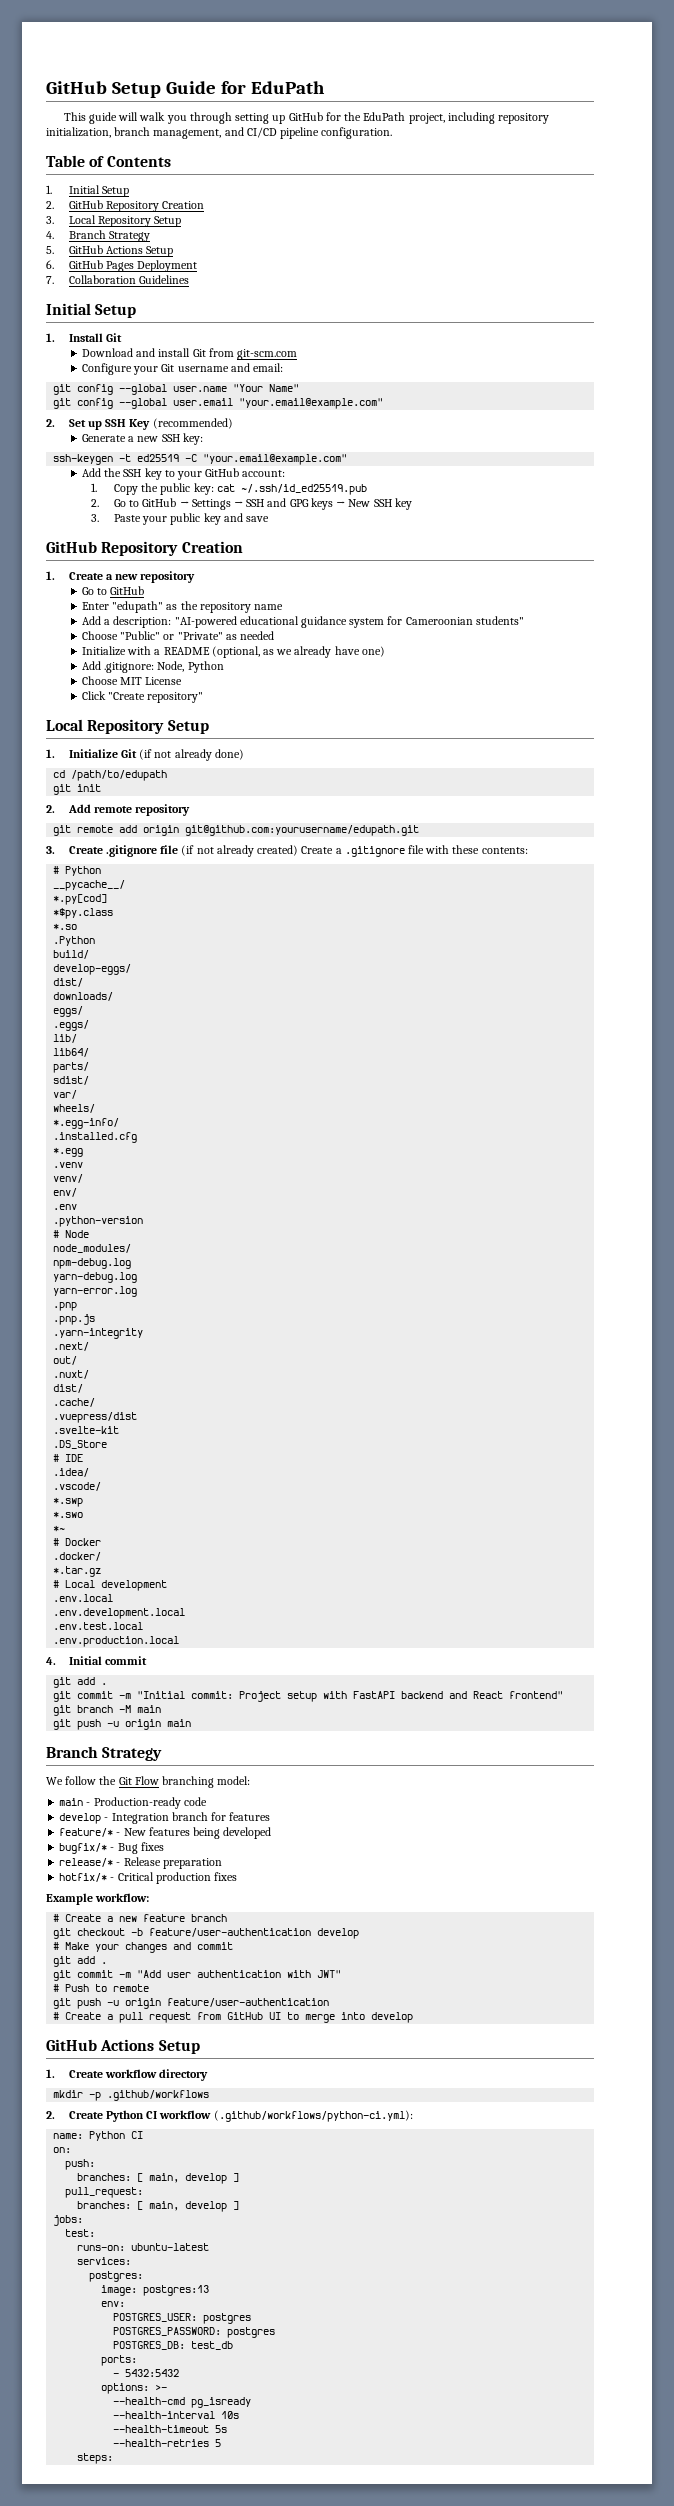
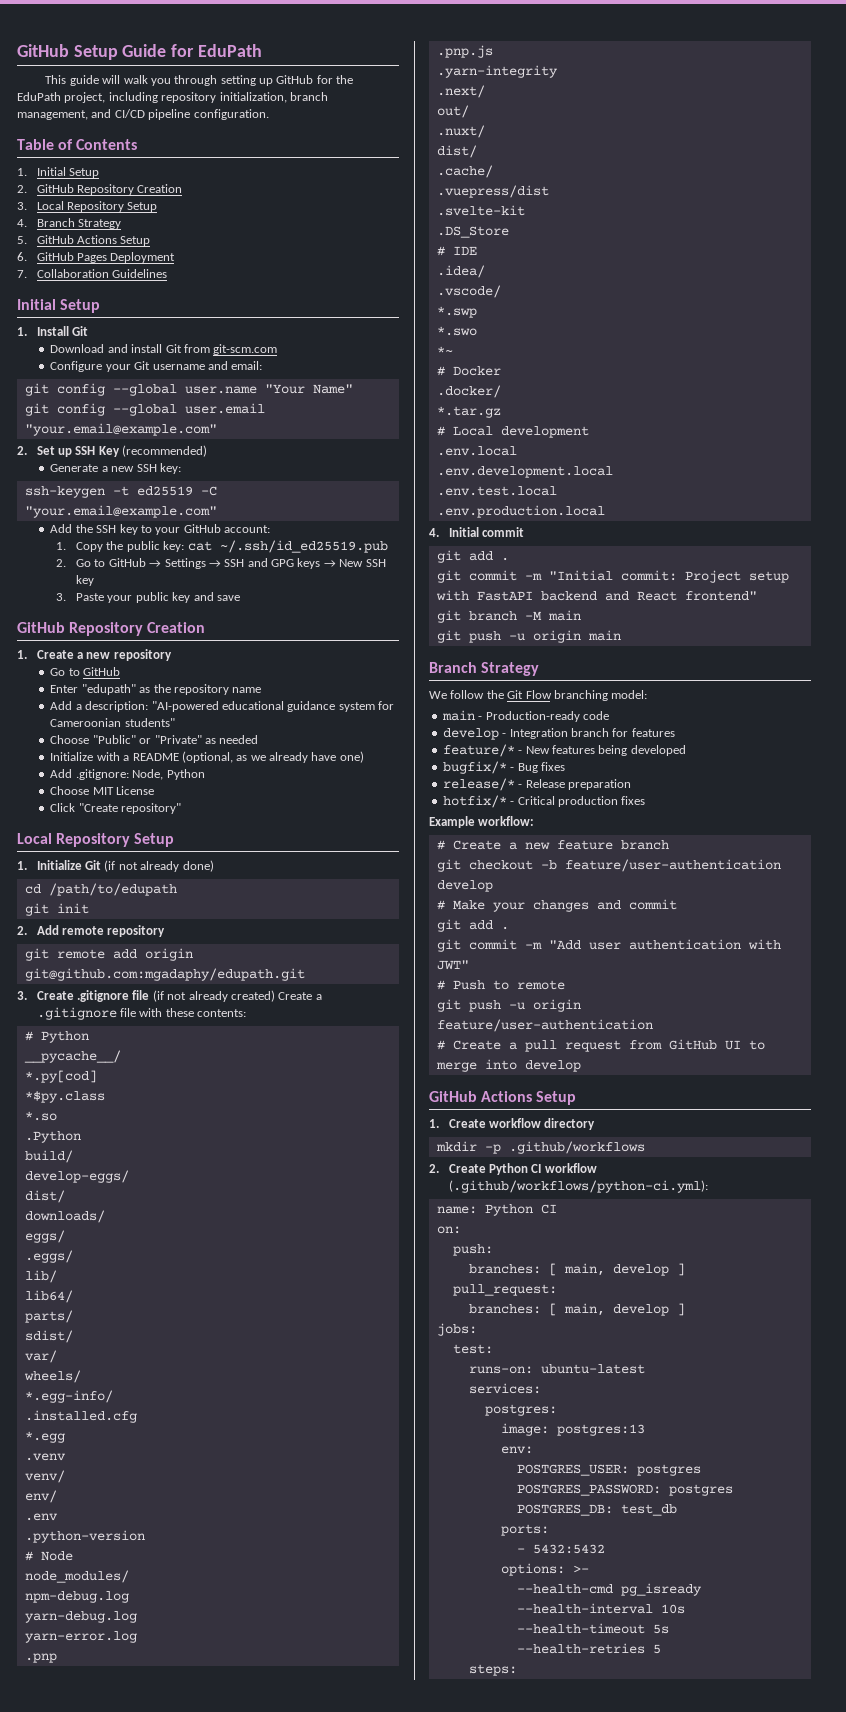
- git remote add origin git@github.com:yourusername/edupath.git
+ git remote add origin git@github.com:mgadaphy/edupath.git

